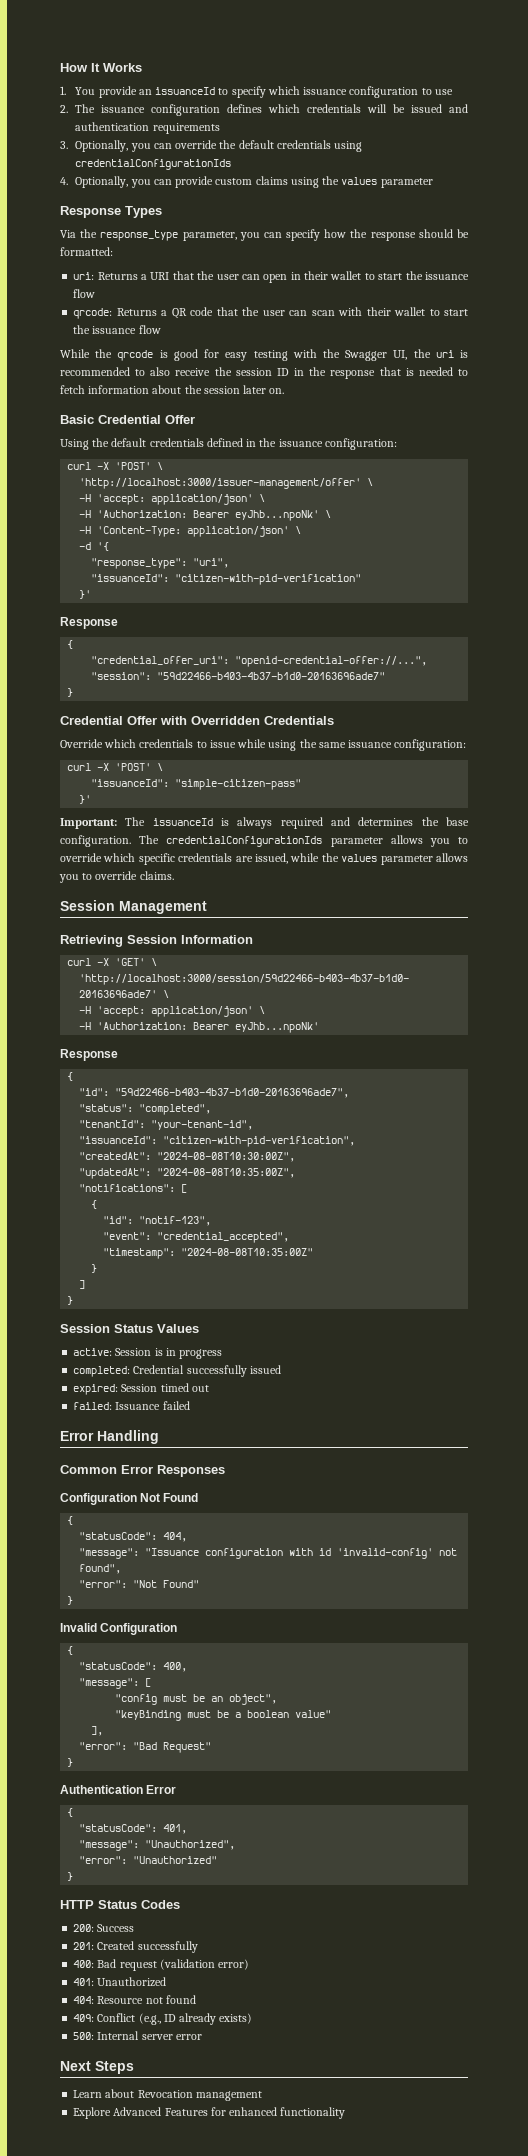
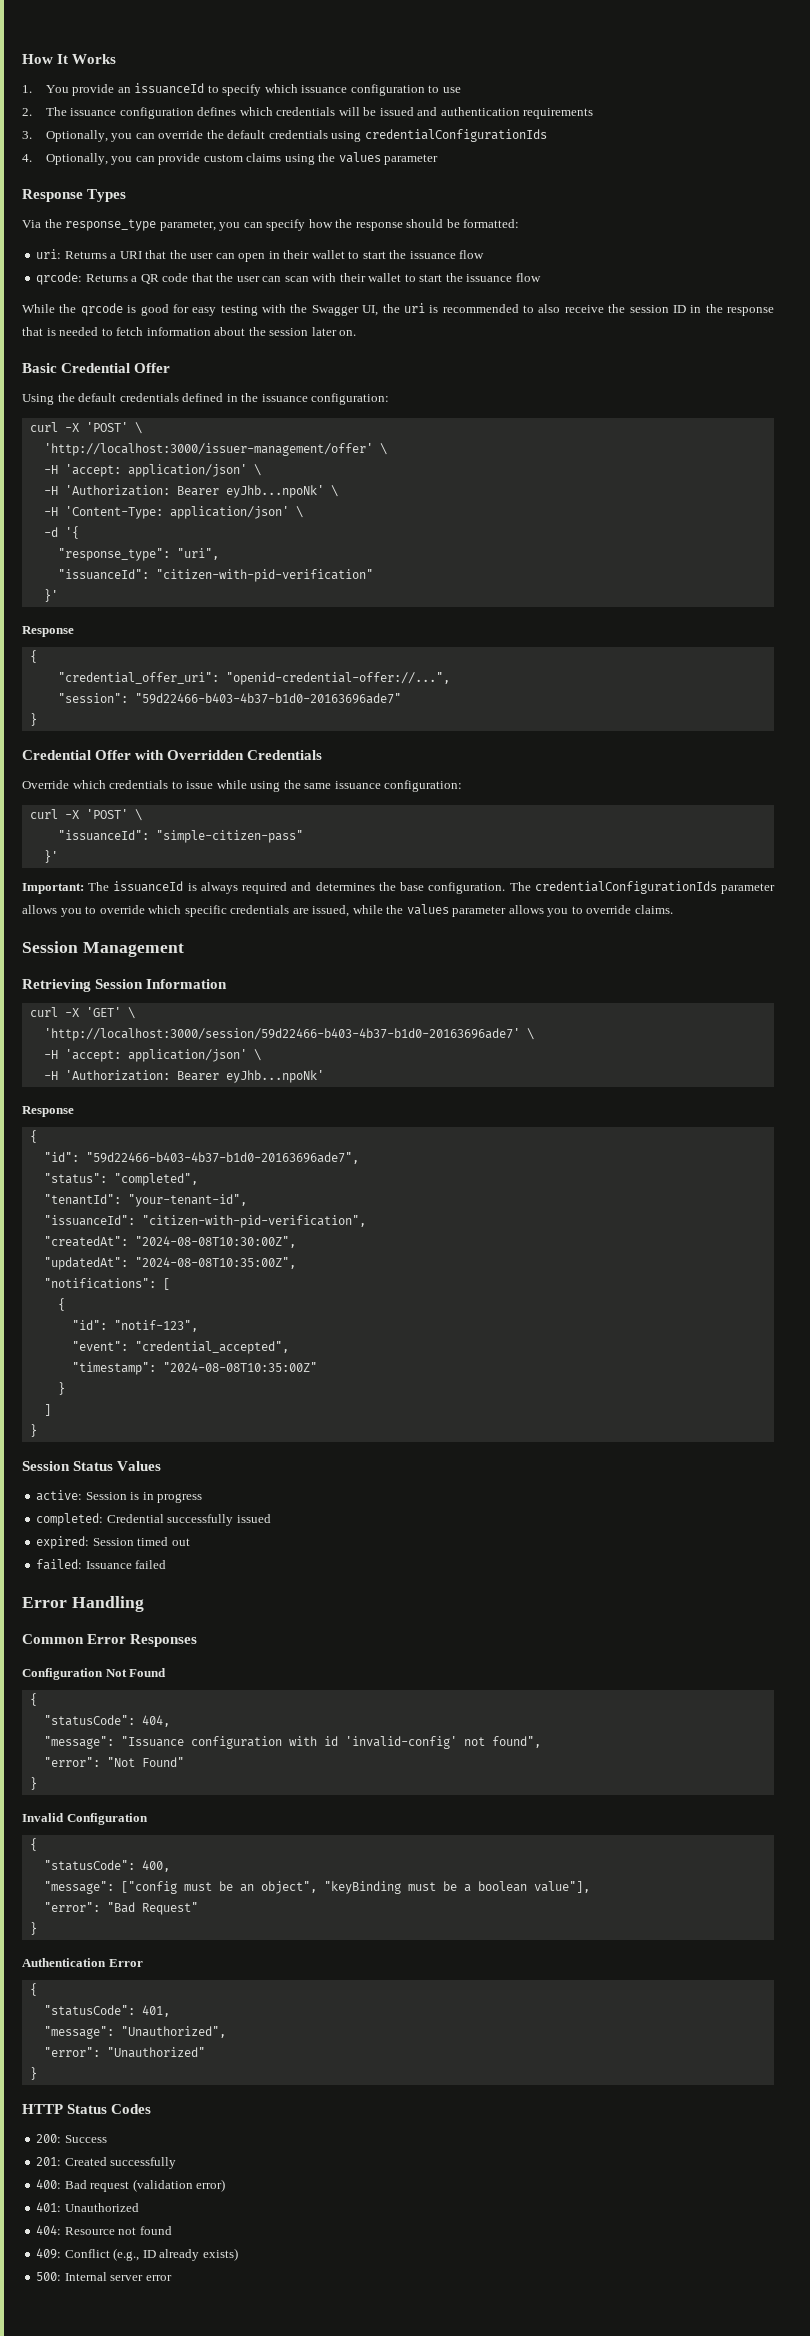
- "message": [
- "config must be an object",
- "keyBinding must be a boolean value"
- ],
+ "message": ["config must be an object", "keyBinding must be a boolean value"],
- Next Steps
- Learn about Revocation management
- Explore Advanced Features for enhanced functionality

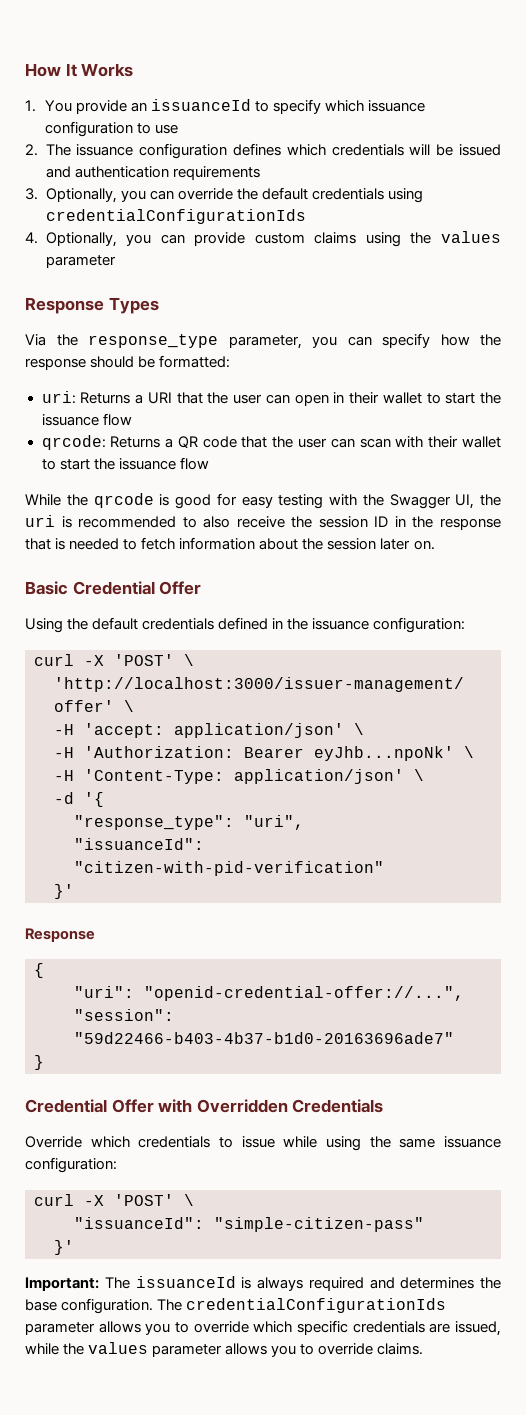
- "credential_offer_uri": "openid-credential-offer://...",
+ "uri": "openid-credential-offer://...",
- Session Management
- Retrieving Session Information
- curl -X 'GET' \
- 'http://localhost:3000/session/59d22466-b403-4b37-b1d0-20163696ade7' \
- -H 'accept: application/json' \
- -H 'Authorization: Bearer eyJhb...npoNk'
- Response
- {
- "id": "59d22466-b403-4b37-b1d0-20163696ade7",
- "status": "completed",
- "tenantId": "your-tenant-id",
- "issuanceId": "citizen-with-pid-verification",
- "createdAt": "2024-08-08T10:30:00Z",
- "updatedAt": "2024-08-08T10:35:00Z",
- "notifications": [
- {
- "id": "notif-123",
- "event": "credential_accepted",
- "timestamp": "2024-08-08T10:35:00Z"
- }
- ]
- }
- Session Status Values
- active: Session is in progress
- completed: Credential successfully issued
- expired: Session timed out
- failed: Issuance failed
- Error Handling
- Common Error Responses
- Configuration Not Found
- {
- "statusCode": 404,
- "message": "Issuance configuration with id 'invalid-config' not found",
- "error": "Not Found"
- }
- Invalid Configuration
- {
- "statusCode": 400,
- "message": ["config must be an object", "keyBinding must be a boolean value"],
- "error": "Bad Request"
- }
- Authentication Error
- {
- "statusCode": 401,
- "message": "Unauthorized",
- "error": "Unauthorized"
- }
- HTTP Status Codes
- 200: Success
- 201: Created successfully
- 400: Bad request (validation error)
- 401: Unauthorized
- 404: Resource not found
- 409: Conflict (e.g., ID already exists)
- 500: Internal server error

